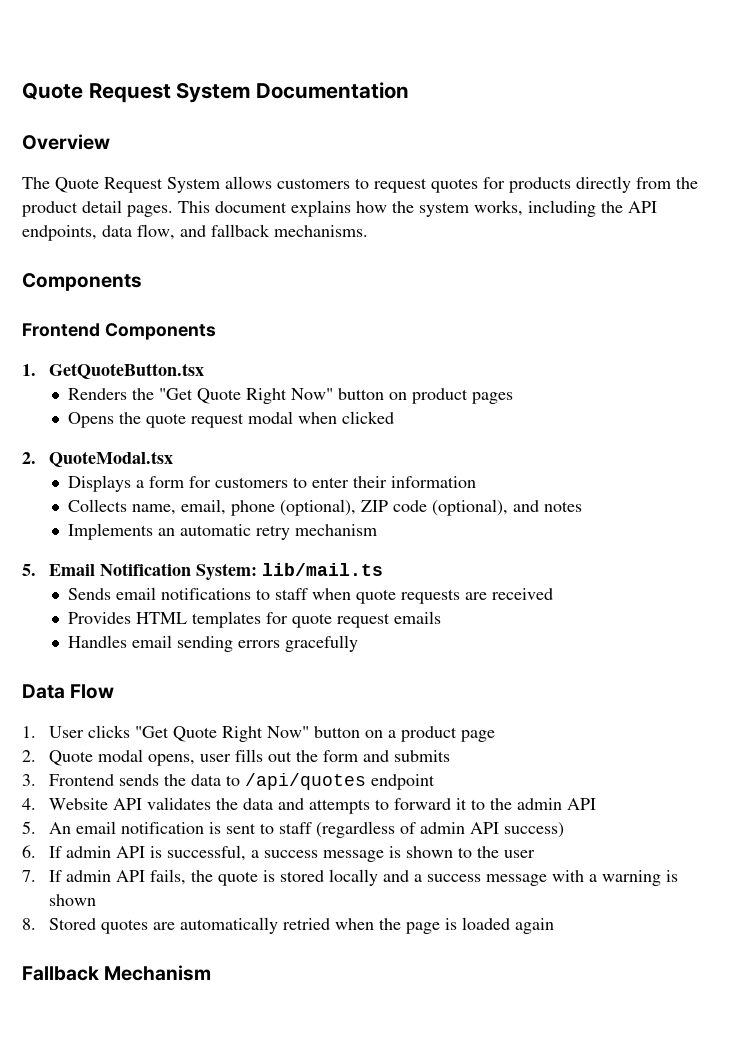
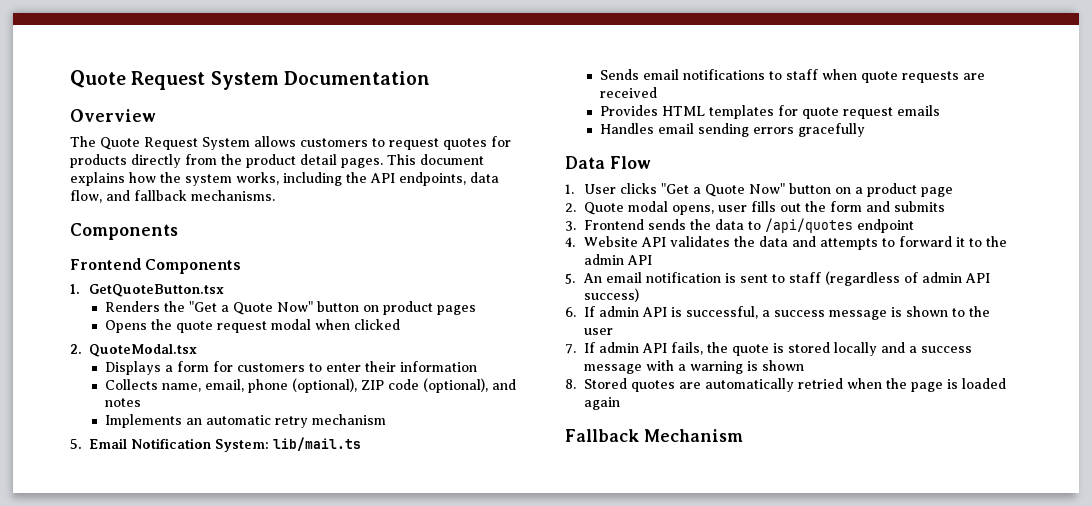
- Renders the "Get Quote Right Now" button on product pages
+ Renders the "Get a Quote Now" button on product pages
- 1. User clicks "Get Quote Right Now" button on a product page
+ 1. User clicks "Get a Quote Now" button on a product page

